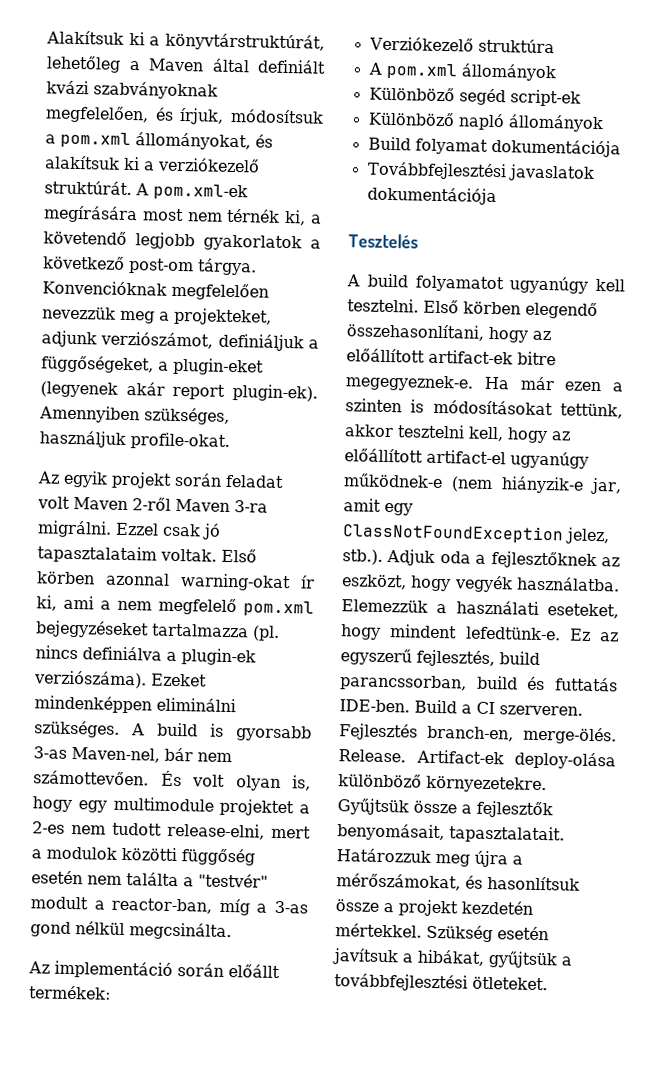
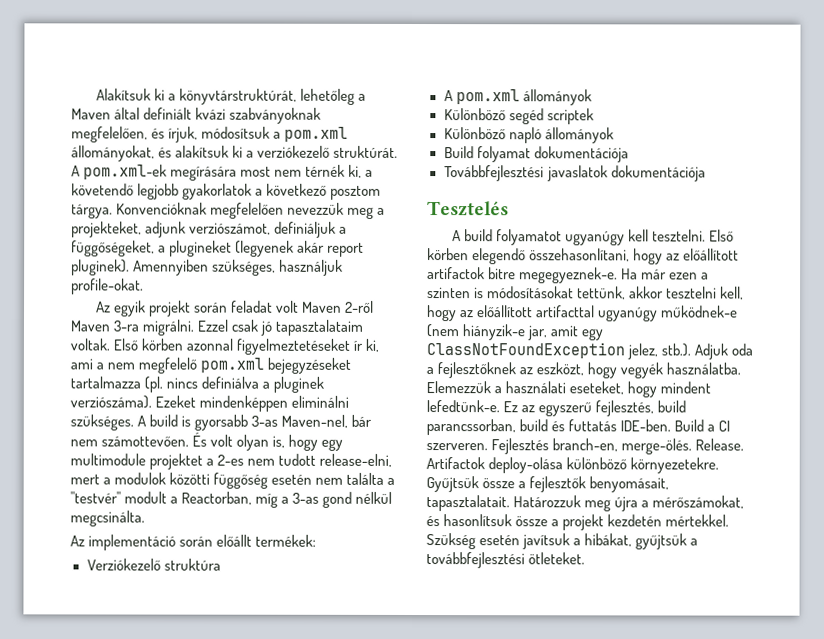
- A pom.xml-ek megírására most nem térnék ki, a követendő legjobb gyakorlatok a következő post-om tárgya.
+ A pom.xml-ek megírására most nem térnék ki, a követendő legjobb gyakorlatok a következő posztom tárgya.
- Konvencióknak megfelelően nevezzük meg a projekteket, adjunk verziószámot, definiáljuk a függőségeket, a plugin-eket (legyenek akár report plugin-ek).
+ Konvencióknak megfelelően nevezzük meg a projekteket, adjunk verziószámot, definiáljuk a függőségeket, a plugineket (legyenek akár report pluginek).
- Első körben azonnal warning-okat ír ki, ami a nem megfelelő pom.xml bejegyzéseket tartalmazza (pl. nincs definiálva a plugin-ek verziószáma).
+ Első körben azonnal figyelmeztetéseket ír ki, ami a nem megfelelő pom.xml bejegyzéseket tartalmazza (pl. nincs definiálva a pluginek verziószáma).
- És volt olyan is, hogy egy multimodule projektet a 2-es nem tudott release-elni, mert a modulok közötti függőség esetén nem találta a "testvér" modult a reactor-ban, míg a 3-as gond nélkül megcsinálta.
+ És volt olyan is, hogy egy multimodule projektet a 2-es nem tudott release-elni, mert a modulok közötti függőség esetén nem találta a "testvér" modult a Reactorban, míg a 3-as gond nélkül megcsinálta.
- Különböző segéd script-ek
+ Különböző segéd scriptek
- Első körben elegendő összehasonlítani, hogy az előállított artifact-ek bitre megegyeznek-e.
+ Első körben elegendő összehasonlítani, hogy az előállított artifactok bitre megegyeznek-e.
- Ha már ezen a szinten is módosításokat tettünk, akkor tesztelni kell, hogy az előállított artifact-el ugyanúgy működnek-e (nem hiányzik-e jar, amit egy ClassNotFoundException jelez, stb.). Adjuk oda a fejlesztőknek az eszközt, hogy vegyék használatba.
+ Ha már ezen a szinten is módosításokat tettünk, akkor tesztelni kell, hogy az előállított artifacttal ugyanúgy működnek-e (nem hiányzik-e jar, amit egy ClassNotFoundException jelez, stb.). Adjuk oda a fejlesztőknek az eszközt, hogy vegyék használatba.
- Artifact-ek deploy-olása különböző környezetekre.
+ Artifactok deploy-olása különböző környezetekre.

